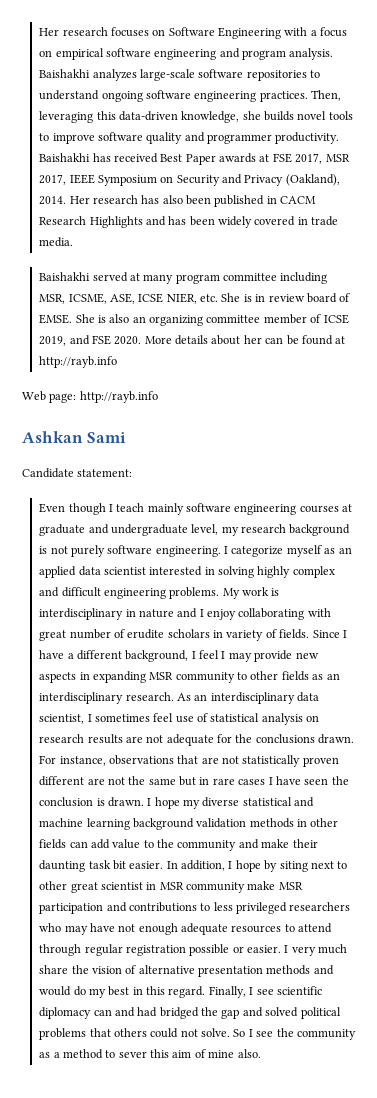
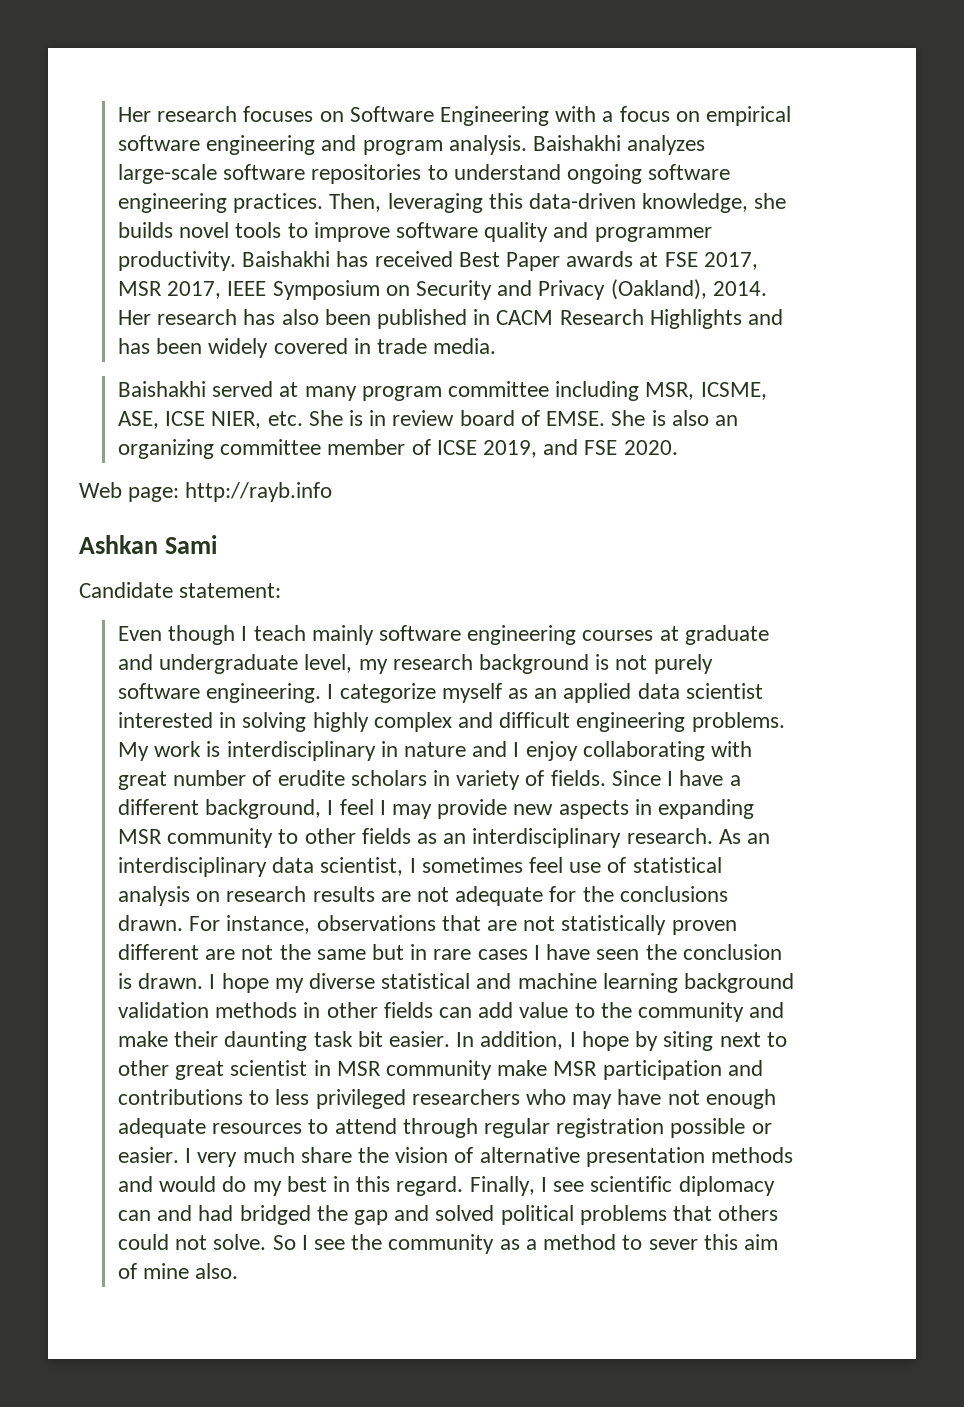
- More details about her can be found at http://rayb.info

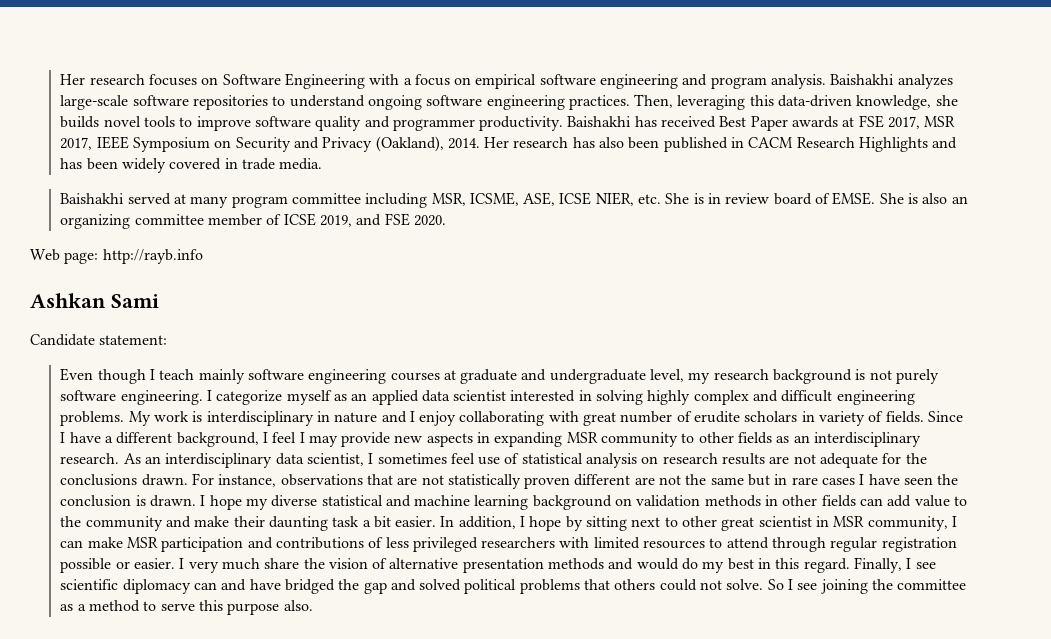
- I hope my diverse statistical and machine learning background validation methods in other fields can add value to the community and make their daunting task bit easier.
+ I hope my diverse statistical and machine learning background on validation methods in other fields can add value to the community and make their daunting task a bit easier.
- In addition, I hope by siting next to other great scientist in MSR community make MSR participation and contributions to less privileged researchers who may have not enough adequate resources to attend through regular registration possible or easier.
+ In addition, I hope by sitting next to other great scientist in MSR community, I can make MSR participation and contributions of less privileged researchers with limited resources to attend through regular registration possible or easier.
- Finally, I see scientific diplomacy can and had bridged the gap and solved political problems that others could not solve.
+ Finally, I see scientific diplomacy can and have bridged the gap and solved political problems that others could not solve.
- So I see the community as a method to sever this aim of mine also.
+ So I see joining the committee as a method to serve this purpose also.

